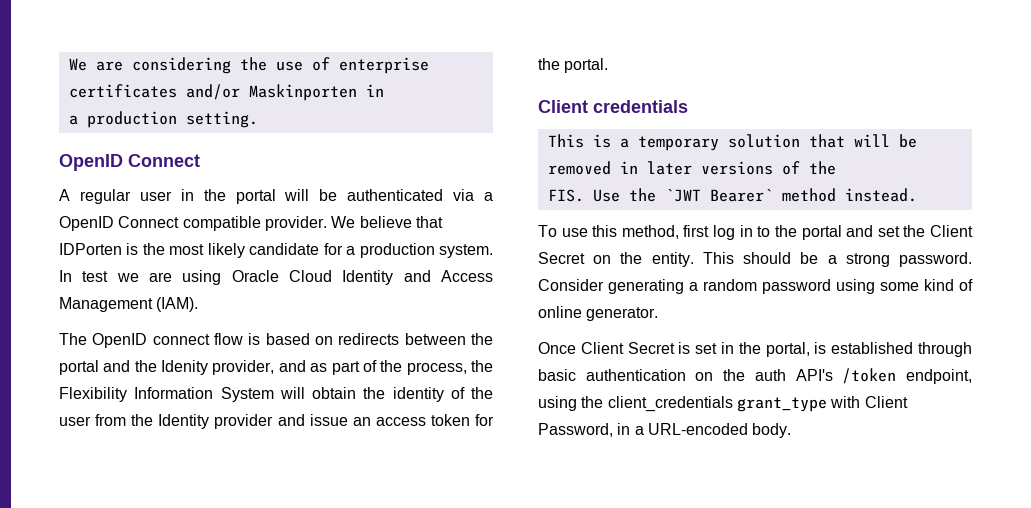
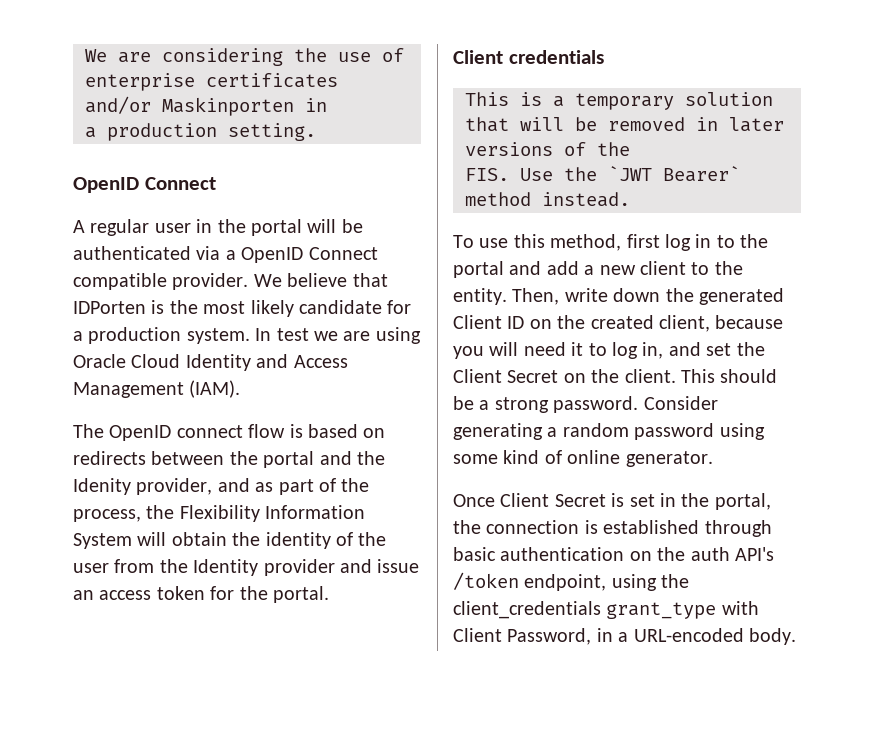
- To use this method, first log in to the portal and set the Client Secret on the entity.
+ To use this method, first log in to the portal and add a new client to the entity. Then, write down the generated Client ID on the created client, because you will need it to log in, and set the Client Secret on the client.
- Once Client Secret is set in the portal, is established through basic authentication on the auth API's /token endpoint, using the client_credentials grant_type with Client Password, in a URL-encoded body.
+ Once Client Secret is set in the portal, the connection is established through basic authentication on the auth API's /token endpoint, using the client_credentials grant_type with Client Password, in a URL-encoded body.

